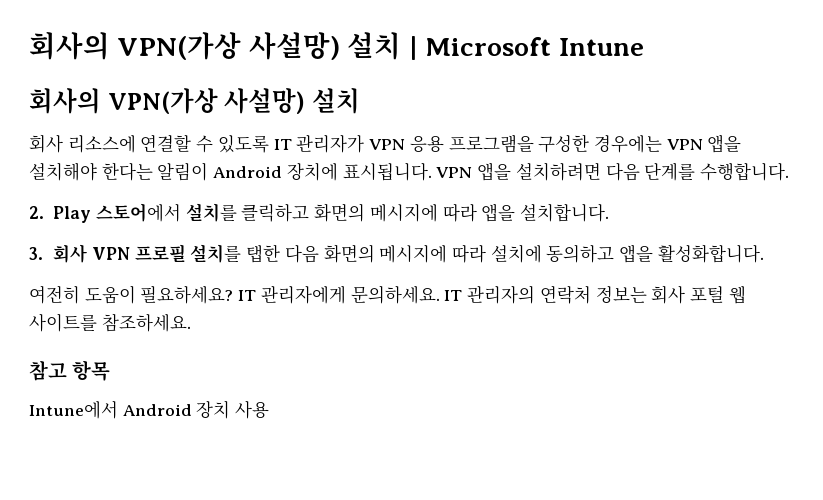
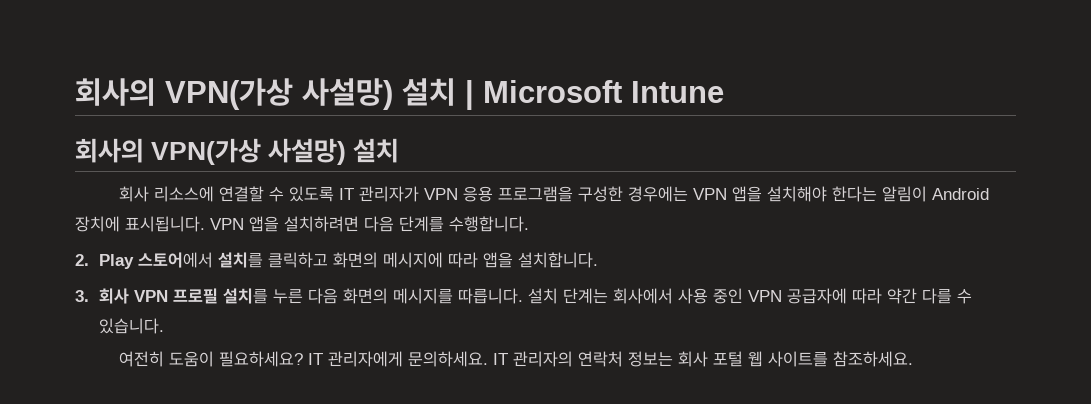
- 3. 회사 VPN 프로필 설치를 탭한 다음 화면의 메시지에 따라 설치에 동의하고 앱을 활성화합니다.
+ 3. 회사 VPN 프로필 설치를 누른 다음 화면의 메시지를 따릅니다. 설치 단계는 회사에서 사용 중인 VPN 공급자에 따라 약간 다를 수 있습니다.
- 참고 항목
- Intune에서 Android 장치 사용

